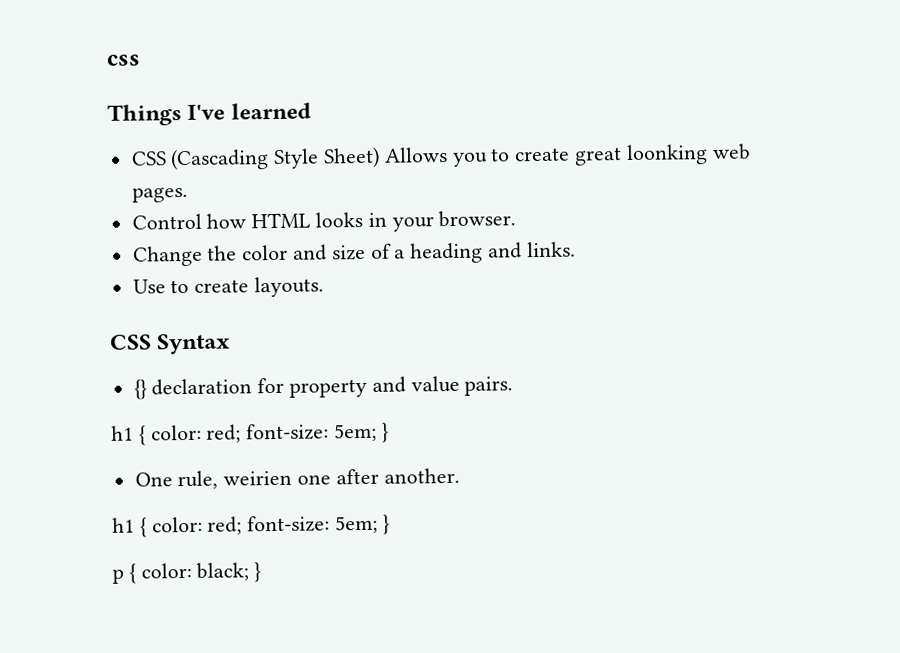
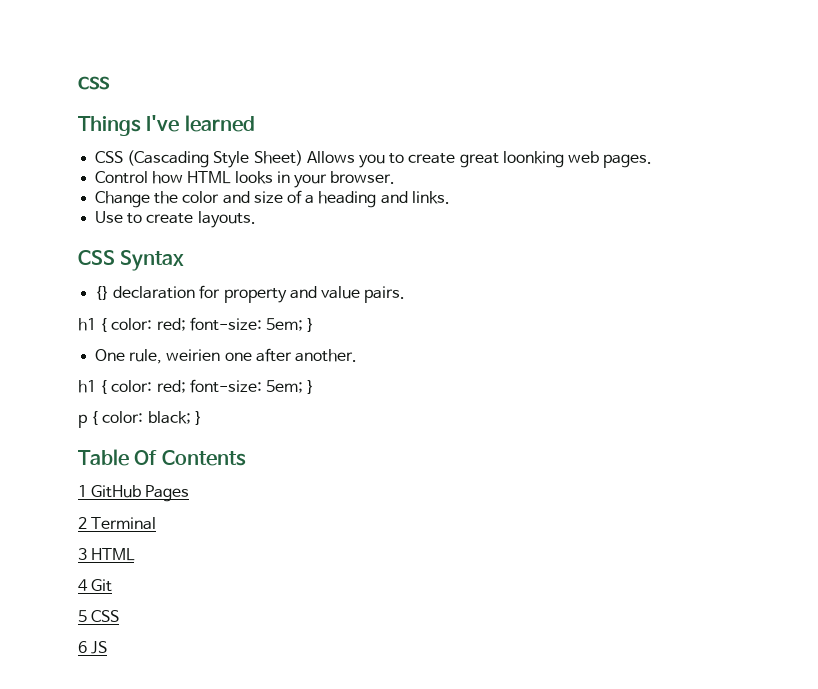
+ Table Of Contents
+ 1 GitHub Pages
+ 2 Terminal
+ 3 HTML
+ 4 Git
+ 5 CSS
+ 6 JS

